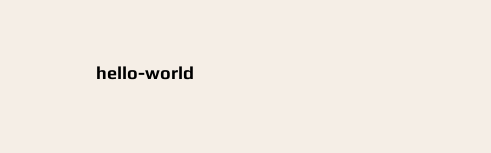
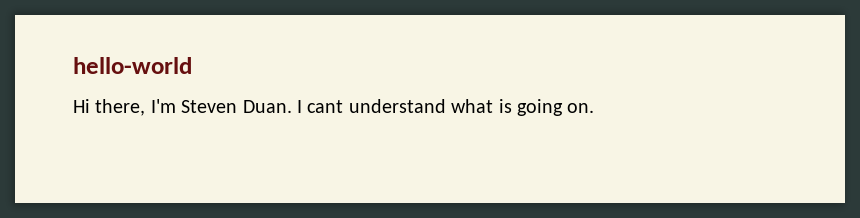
+ Hi there, I'm Steven Duan. I cant understand what is going on.

